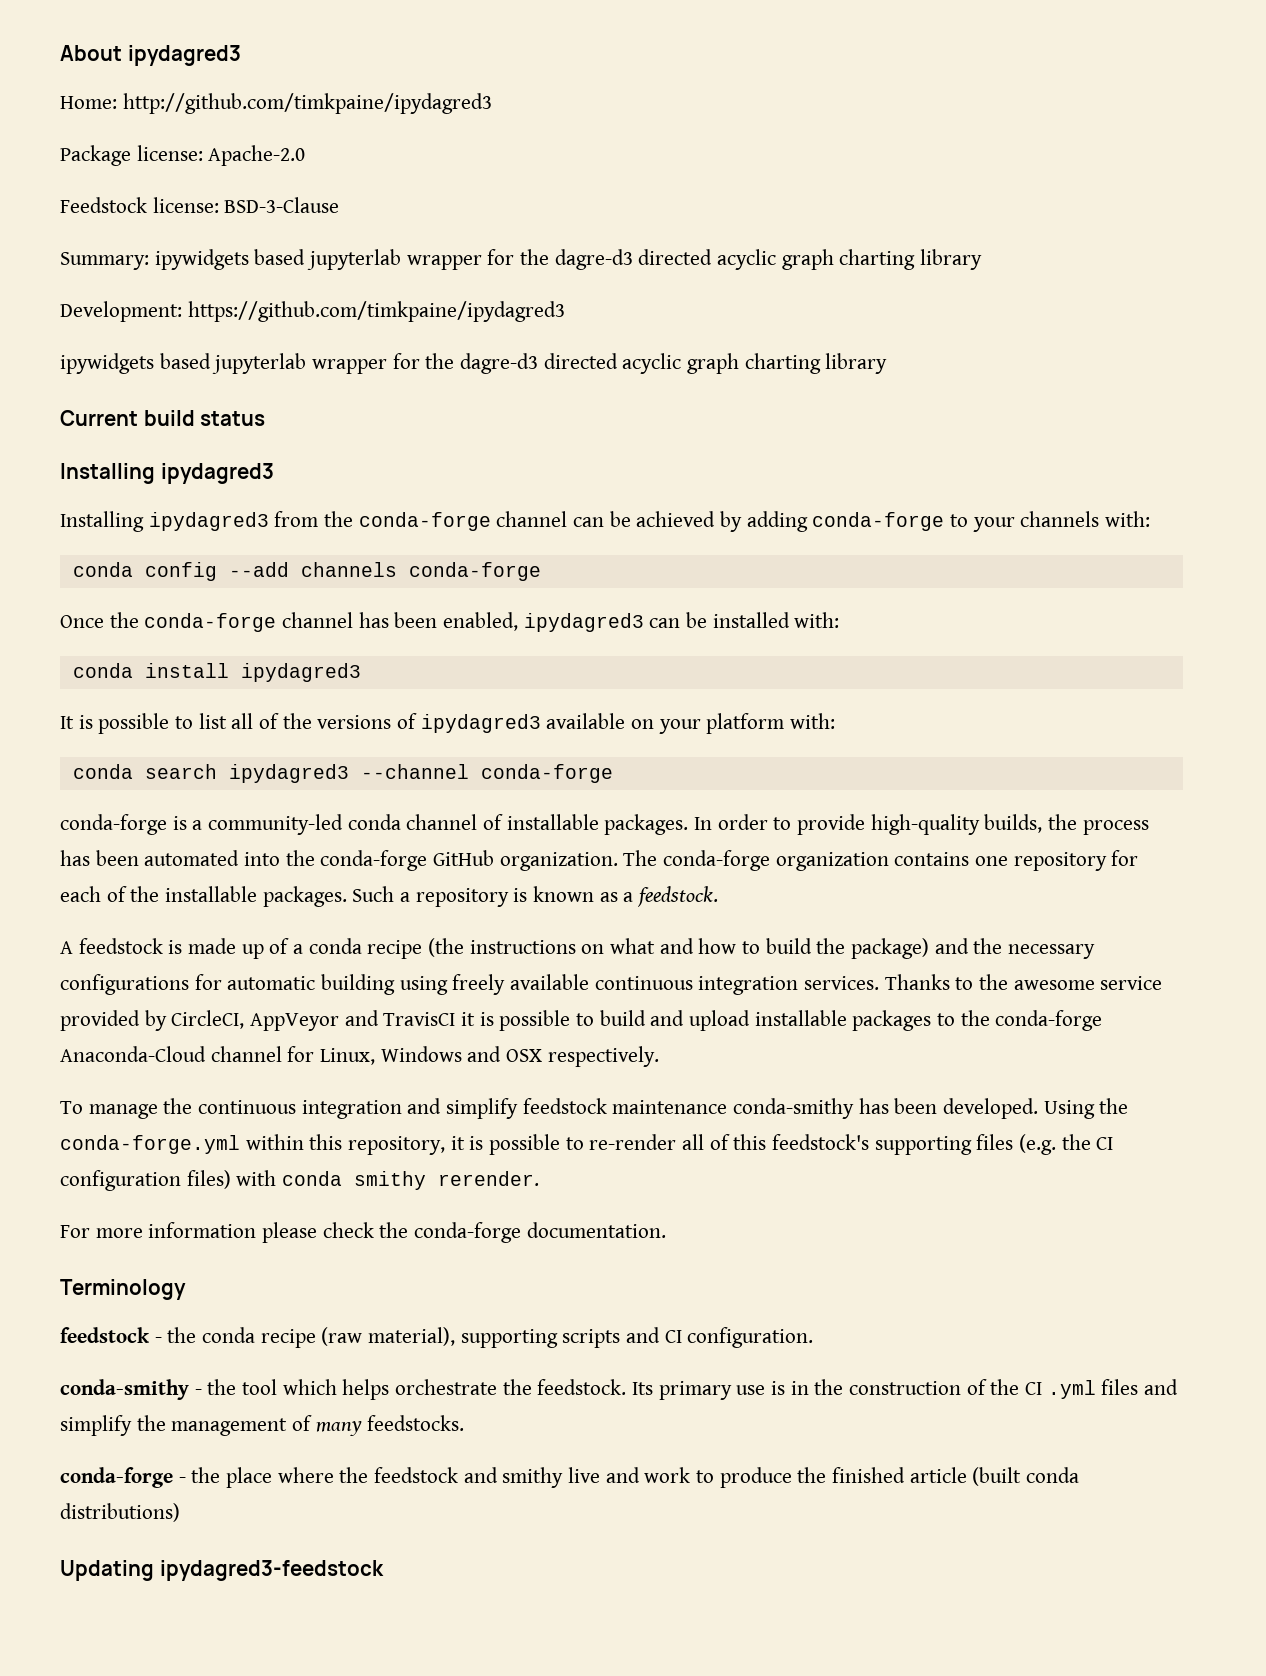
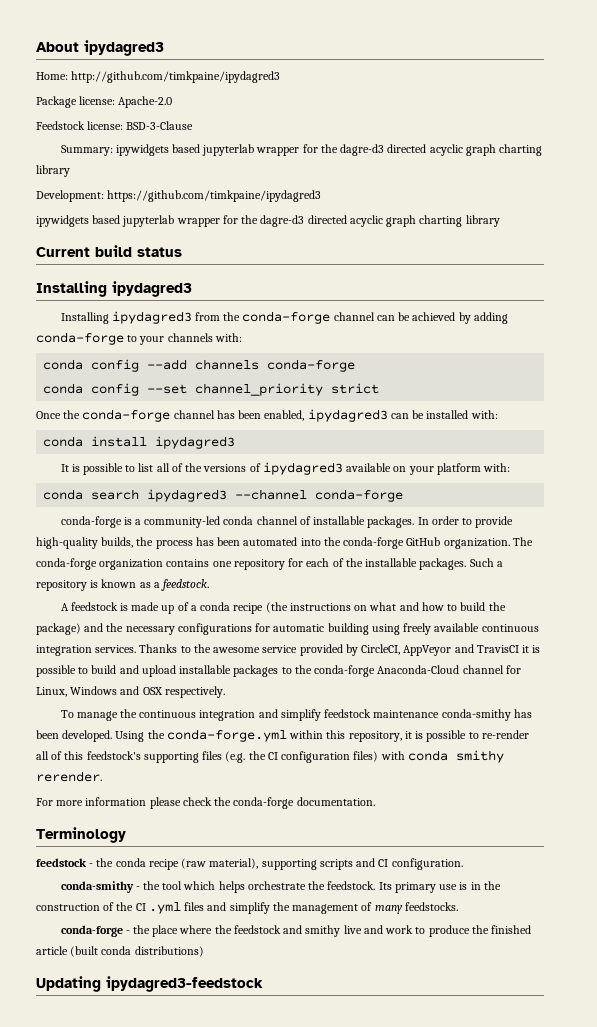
+ conda config --set channel_priority strict

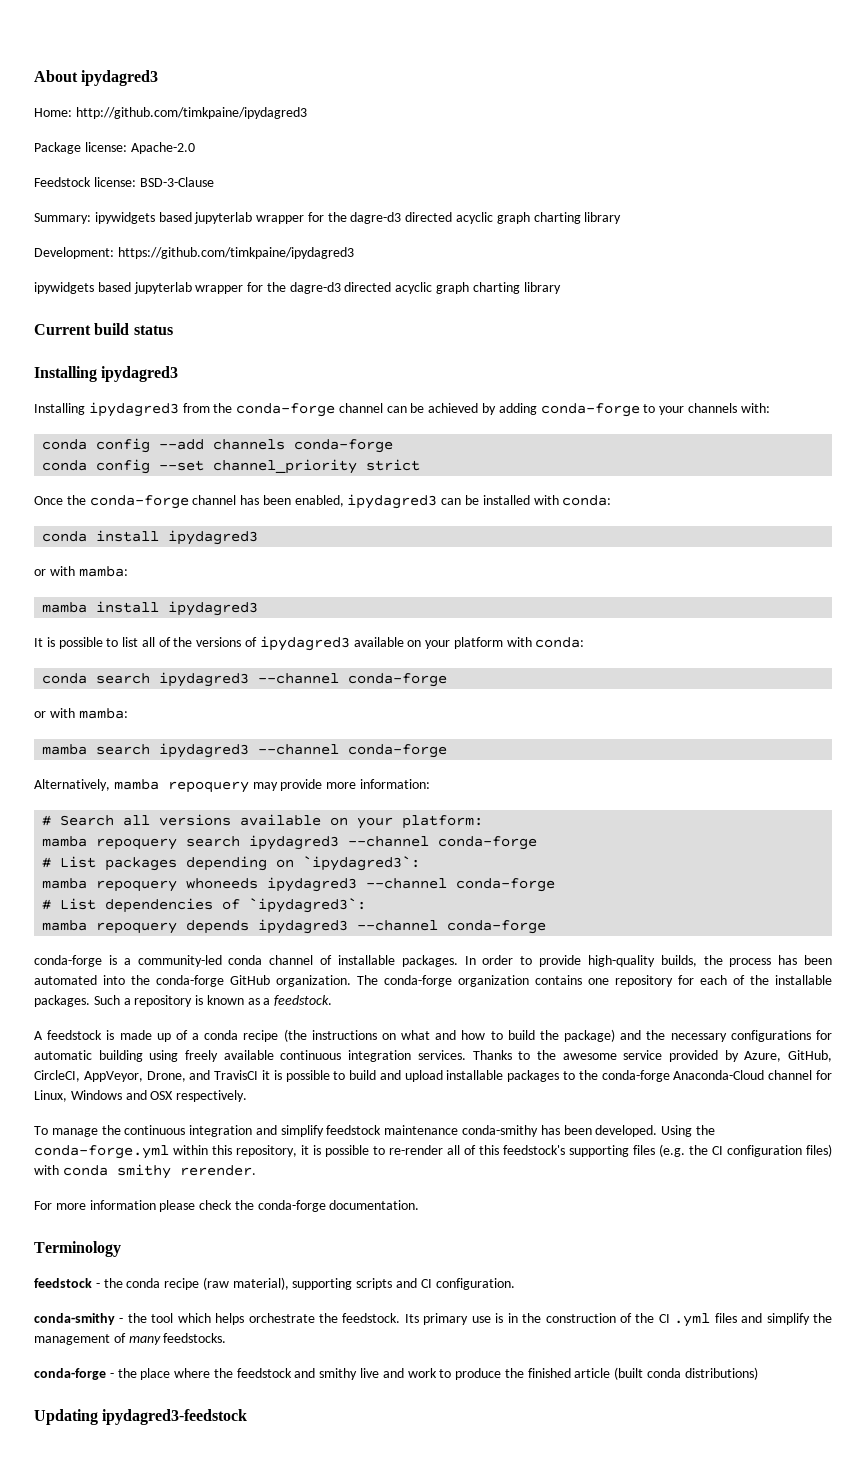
- Once the conda-forge channel has been enabled, ipydagred3 can be installed with:
+ Once the conda-forge channel has been enabled, ipydagred3 can be installed with conda:
  conda install ipydagred3
+ or with mamba:
+ mamba install ipydagred3
- It is possible to list all of the versions of ipydagred3 available on your platform with:
+ It is possible to list all of the versions of ipydagred3 available on your platform with conda:
  conda search ipydagred3 --channel conda-forge
+ or with mamba:
+ mamba search ipydagred3 --channel conda-forge
+ Alternatively, mamba repoquery may provide more information:
+ # Search all versions available on your platform:
+ mamba repoquery search ipydagred3 --channel conda-forge
+ # List packages depending on `ipydagred3`:
+ mamba repoquery whoneeds ipydagred3 --channel conda-forge
+ # List dependencies of `ipydagred3`:
+ mamba repoquery depends ipydagred3 --channel conda-forge
- Thanks to the awesome service provided by CircleCI, AppVeyor and TravisCI it is possible to build and upload installable packages to the conda-forge Anaconda-Cloud channel for Linux, Windows and OSX respectively.
+ Thanks to the awesome service provided by Azure, GitHub, CircleCI, AppVeyor, Drone, and TravisCI it is possible to build and upload installable packages to the conda-forge Anaconda-Cloud channel for Linux, Windows and OSX respectively.

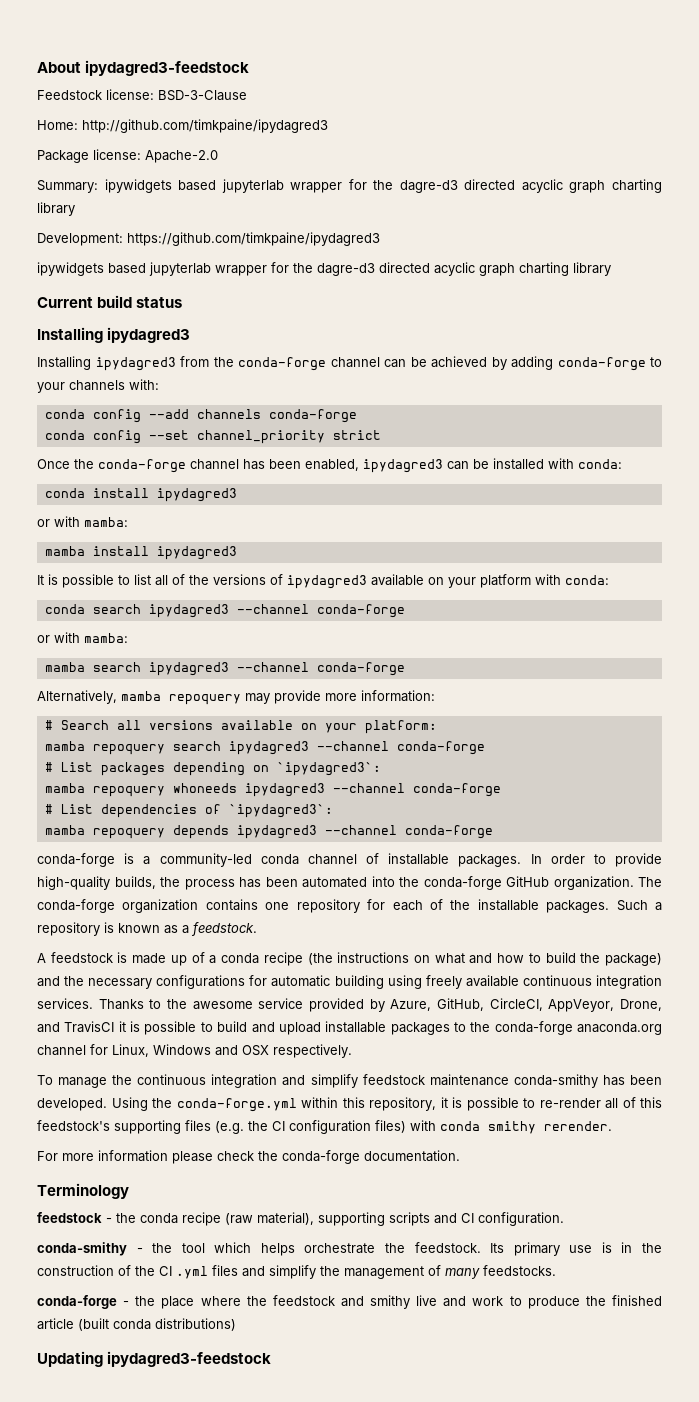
- About ipydagred3
+ About ipydagred3-feedstock
+ Feedstock license: BSD-3-Clause
- Feedstock license: BSD-3-Clause
- Thanks to the awesome service provided by Azure, GitHub, CircleCI, AppVeyor, Drone, and TravisCI it is possible to build and upload installable packages to the conda-forge Anaconda-Cloud channel for Linux, Windows and OSX respectively.
+ Thanks to the awesome service provided by Azure, GitHub, CircleCI, AppVeyor, Drone, and TravisCI it is possible to build and upload installable packages to the conda-forge anaconda.org channel for Linux, Windows and OSX respectively.

